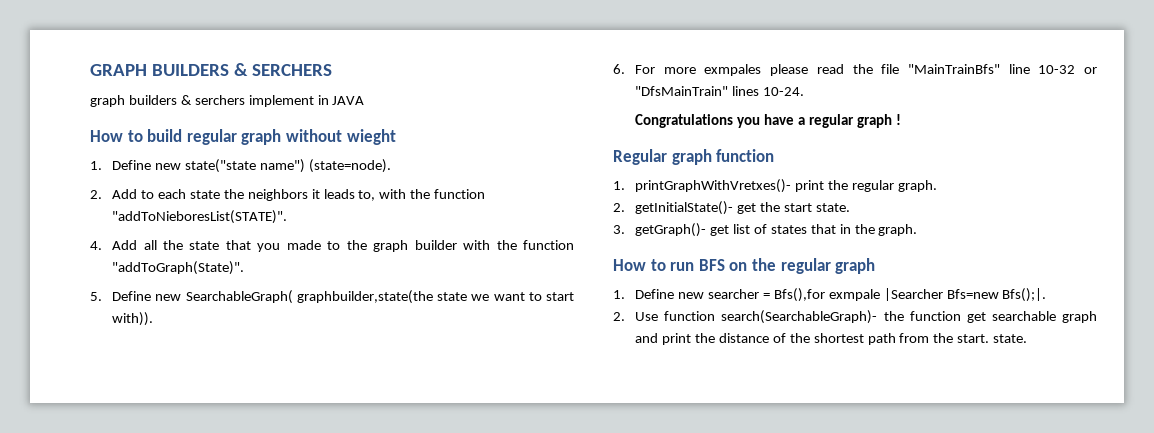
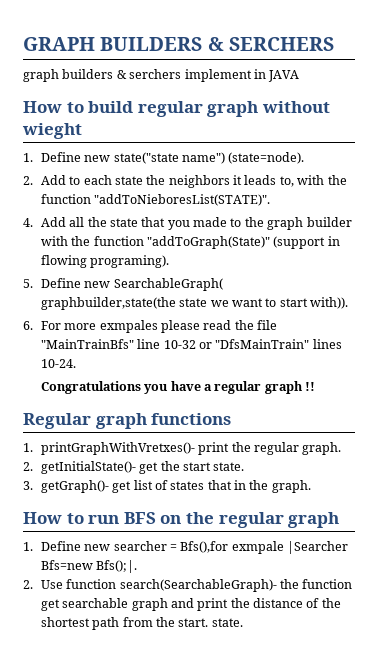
- 4. Add all the state that you made to the graph builder with the function "addToGraph(State)".
+ 4. Add all the state that you made to the graph builder with the function "addToGraph(State)" (support in flowing programing).
- Congratulations you have a regular graph !
+ Congratulations you have a regular graph !!
- Regular graph function
+ Regular graph functions

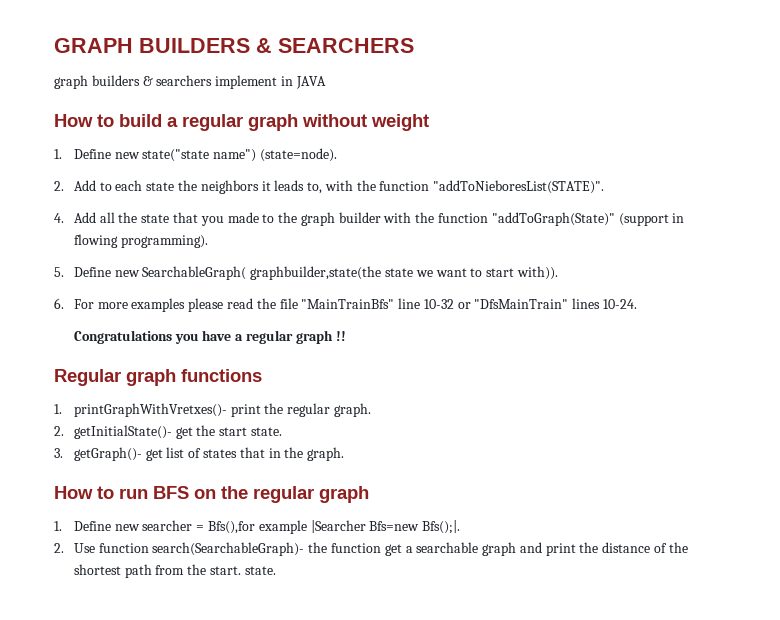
- GRAPH BUILDERS & SERCHERS
+ GRAPH BUILDERS & SEARCHERS
- graph builders & serchers implement in JAVA
+ graph builders & searchers implement in JAVA
- How to build regular graph without wieght
+ How to build a regular graph without weight
- 4. Add all the state that you made to the graph builder with the function "addToGraph(State)" (support in flowing programing).
+ 4. Add all the state that you made to the graph builder with the function "addToGraph(State)" (support in flowing programming).
- 6. For more exmpales please read the file "MainTrainBfs" line 10-32 or "DfsMainTrain" lines 10-24.
+ 6. For more examples please read the file "MainTrainBfs" line 10-32 or "DfsMainTrain" lines 10-24.
- 1. Define new searcher = Bfs(),for exmpale |Searcher Bfs=new Bfs();|.
+ 1. Define new searcher = Bfs(),for example |Searcher Bfs=new Bfs();|.
- 2. Use function search(SearchableGraph)- the function get searchable graph and print the distance of the shortest path from the start. state.
+ 2. Use function search(SearchableGraph)- the function get a searchable graph and print the distance of the shortest path from the start. state.

